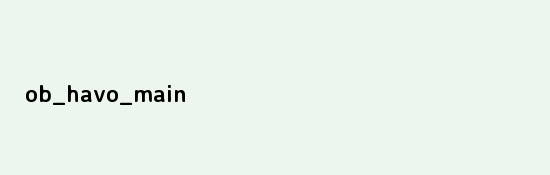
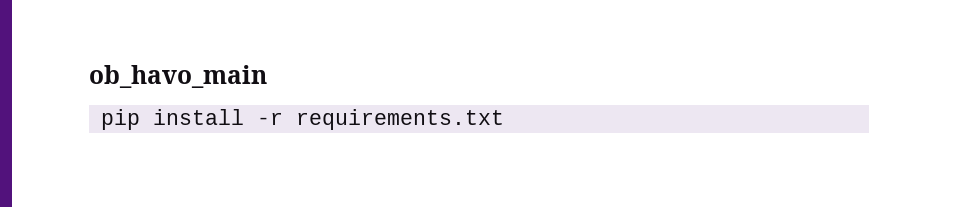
+ pip install -r requirements.txt

